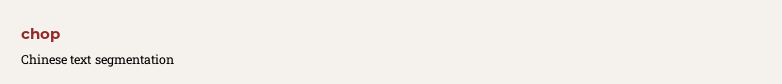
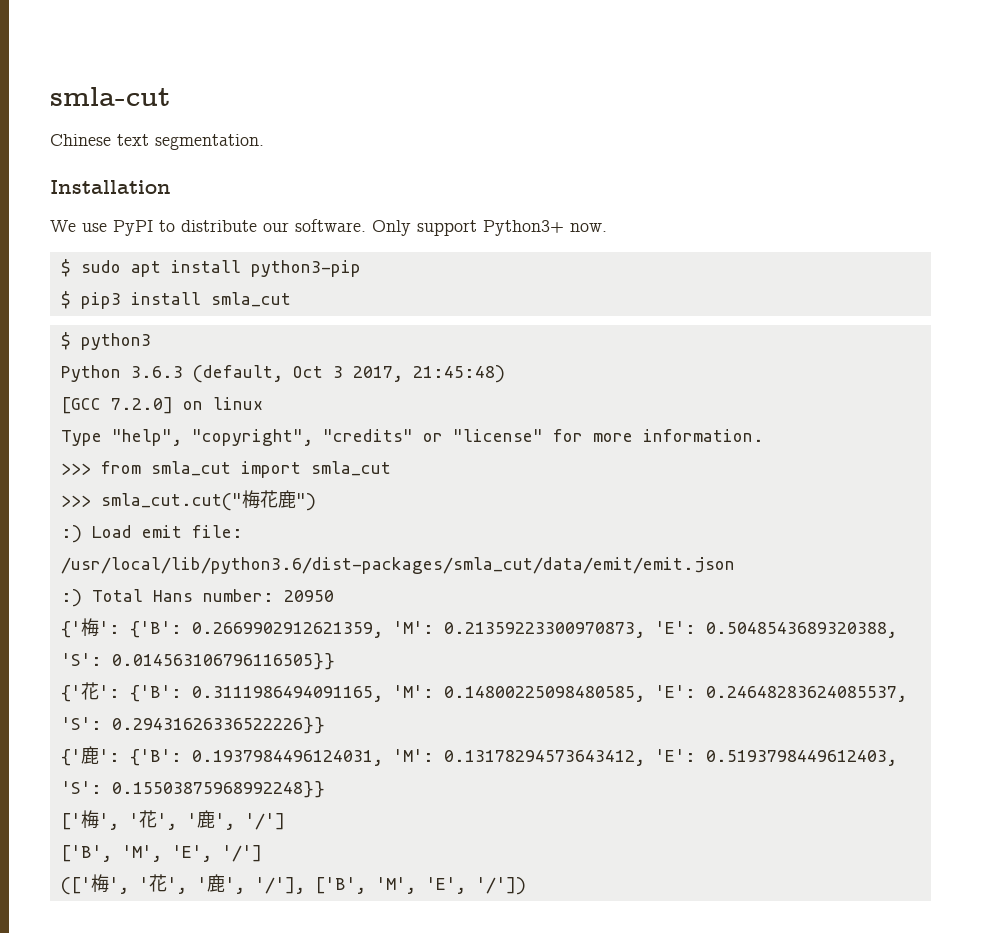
- chop
+ smla-cut
- Chinese text segmentation
+ Chinese text segmentation.
+ Installation
+ We use PyPI to distribute our software. Only support Python3+ now.
+ $ sudo apt install python3-pip
+ $ pip3 install smla_cut
+ $ python3
+ Python 3.6.3 (default, Oct 3 2017, 21:45:48)
+ [GCC 7.2.0] on linux
+ Type "help", "copyright", "credits" or "license" for more information.
+ >>> from smla_cut import smla_cut
+ >>> smla_cut.cut("梅花鹿")
+ :) Load emit file: /usr/local/lib/python3.6/dist-packages/smla_cut/data/emit/emit.json
+ :) Total Hans number: 20950
+ {'梅': {'B': 0.2669902912621359, 'M': 0.21359223300970873, 'E': 0.5048543689320388, 'S': 0.014563106796116505}}
+ {'花': {'B': 0.3111986494091165, 'M': 0.14800225098480585, 'E': 0.24648283624085537, 'S': 0.29431626336522226}}
+ {'鹿': {'B': 0.1937984496124031, 'M': 0.13178294573643412, 'E': 0.5193798449612403, 'S': 0.15503875968992248}}
+ ['梅', '花', '鹿', '/']
+ ['B', 'M', 'E', '/']
+ (['梅', '花', '鹿', '/'], ['B', 'M', 'E', '/'])

